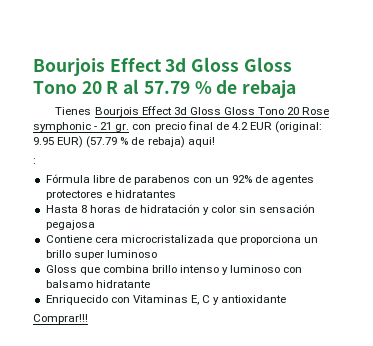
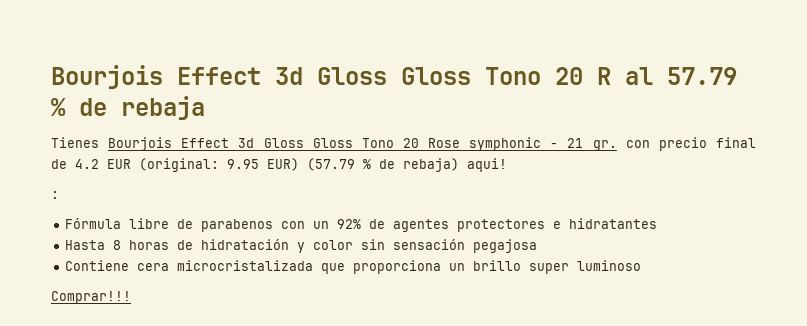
- Gloss que combina brillo intenso y luminoso con balsamo hidratante
- Enriquecido con Vitaminas E, C y antioxidante

